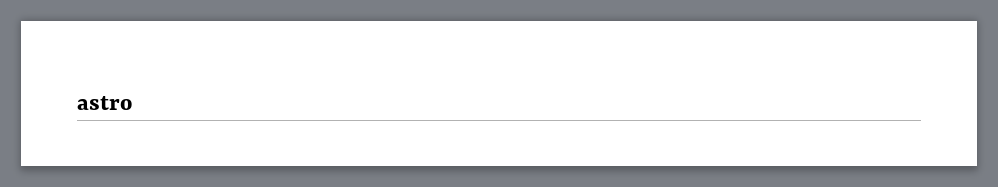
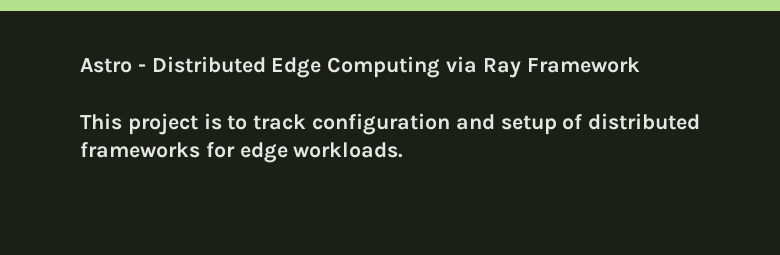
- astro
+ Astro - Distributed Edge Computing via Ray Framework
+ This project is to track configuration and setup of distributed frameworks for edge workloads.

